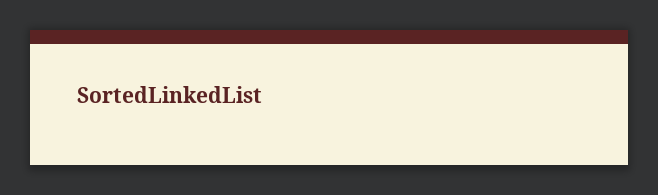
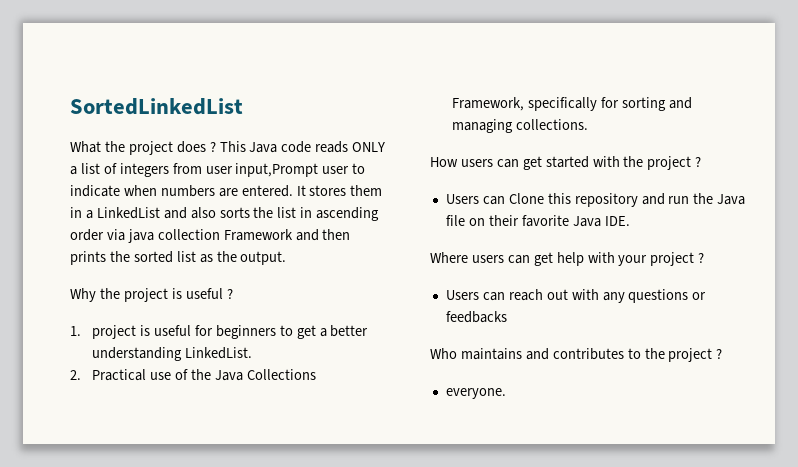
+ What the project does ? This Java code reads ONLY a list of integers from user input,Prompt user to indicate when numbers are entered. It stores them in a LinkedList and also sorts the list in ascending order via java collection Framework and then prints the sorted list as the output.
+ Why the project is useful ?
+ 1. project is useful for beginners to get a better understanding LinkedList.
+ 2. Practical use of the Java Collections Framework, specifically for sorting and managing collections.
+ How users can get started with the project ?
+ Users can Clone this repository and run the Java file on their favorite Java IDE.
+ Where users can get help with your project ?
+ Users can reach out with any questions or feedbacks
+ Who maintains and contributes to the project ?
+ everyone.

